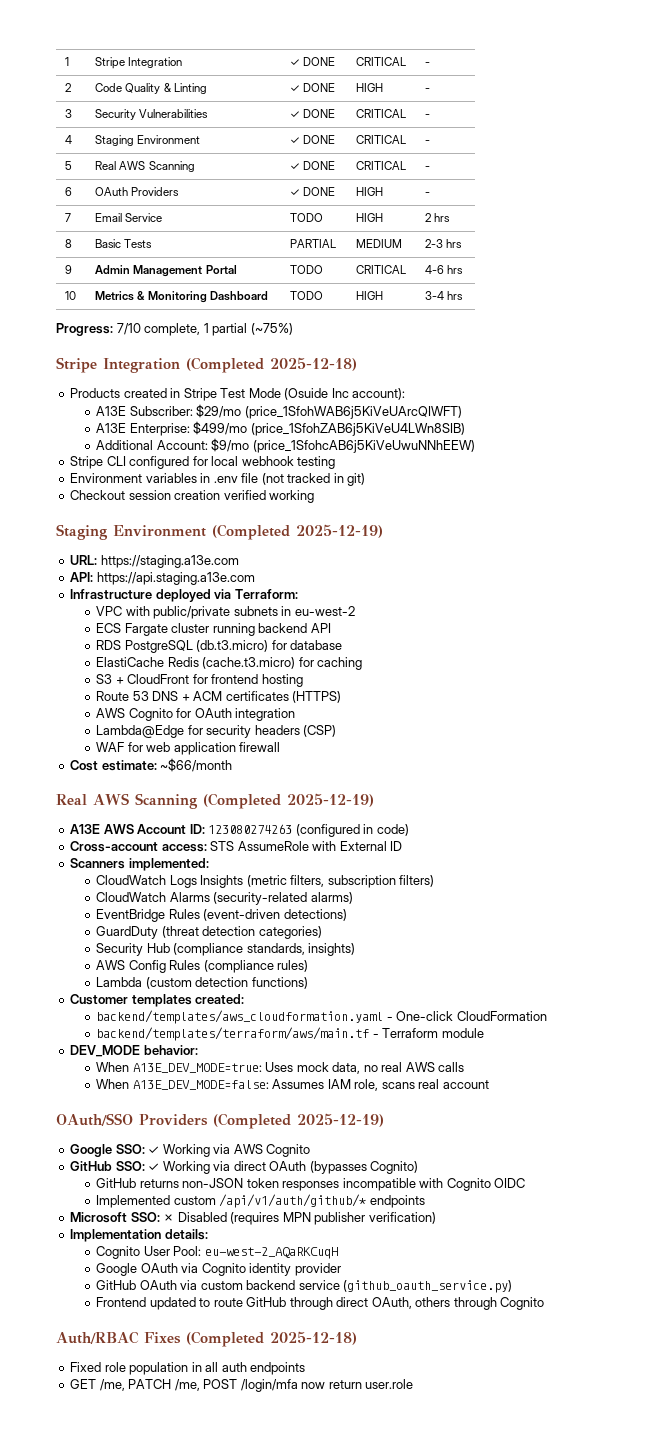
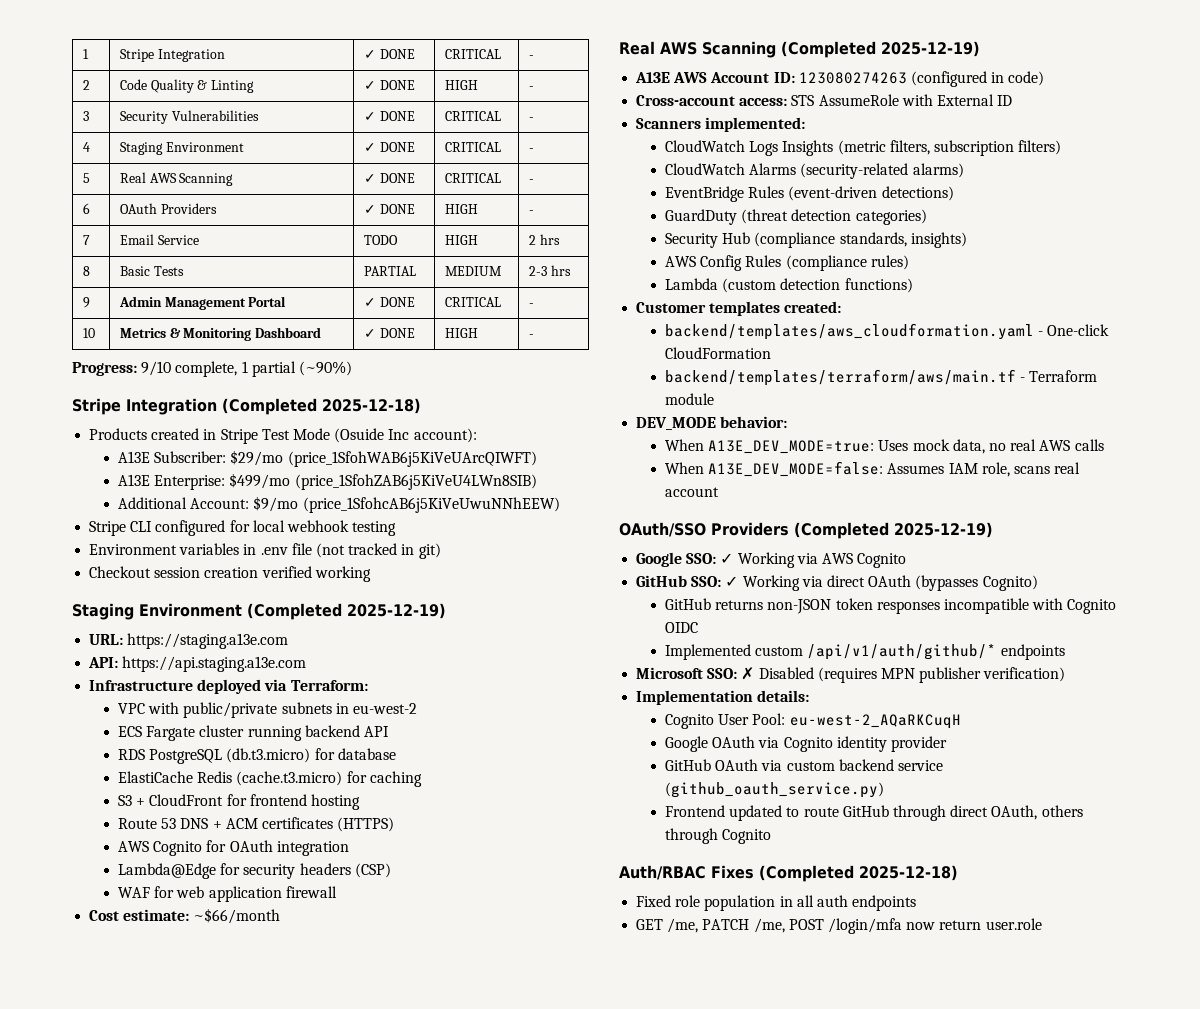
- 9 | Admin Management Portal | TODO | CRITICAL | 4-6 hrs
+ 9 | Admin Management Portal | ✓ DONE | CRITICAL | -
- 10 | Metrics & Monitoring Dashboard | TODO | HIGH | 3-4 hrs
+ 10 | Metrics & Monitoring Dashboard | ✓ DONE | HIGH | -
- Progress: 7/10 complete, 1 partial (~75%)
+ Progress: 9/10 complete, 1 partial (~90%)

